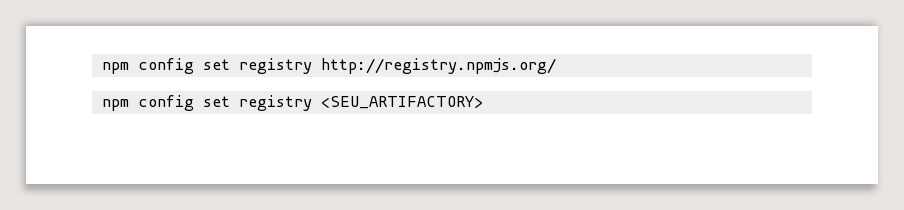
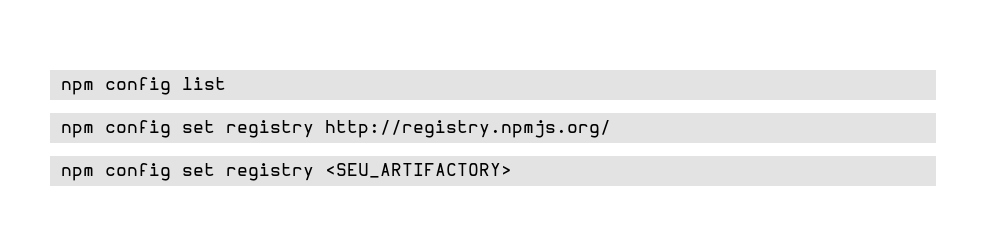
+ npm config list

